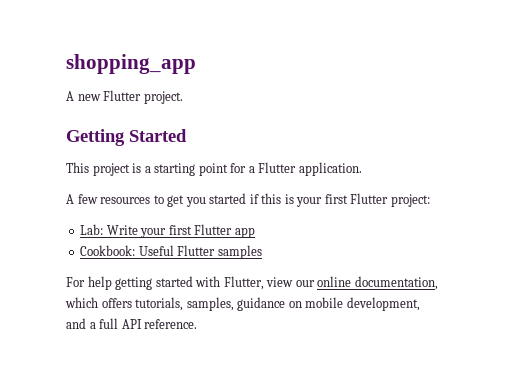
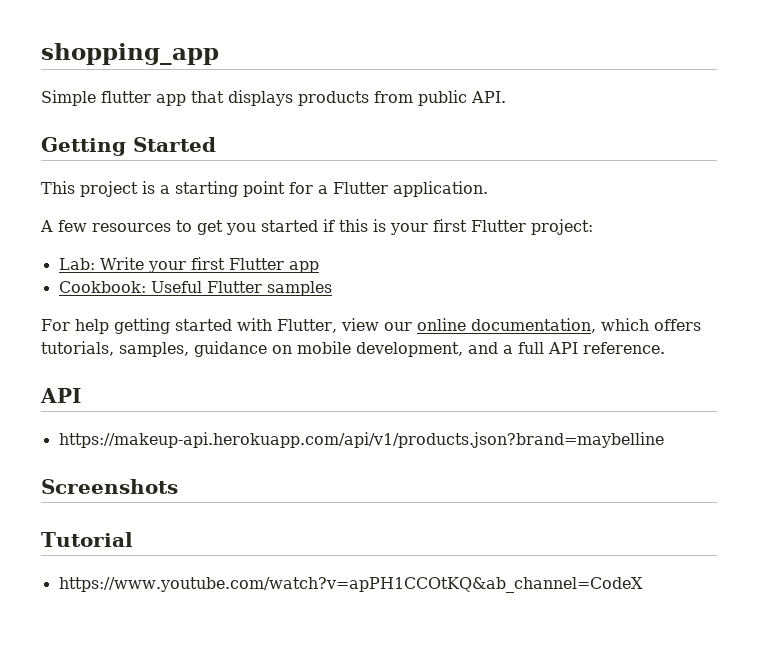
- A new Flutter project.
+ Simple flutter app that displays products from public API.
  For help getting started with Flutter, view our online documentation, which offers tutorials, samples, guidance on mobile development, and a full API reference.
+ API
+ https://makeup-api.herokuapp.com/api/v1/products.json?brand=maybelline
+ Screenshots
+ Tutorial
+ https://www.youtube.com/watch?v=apPH1CCOtKQ&ab_channel=CodeX

